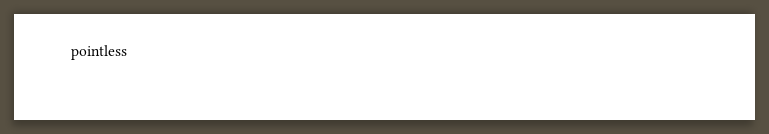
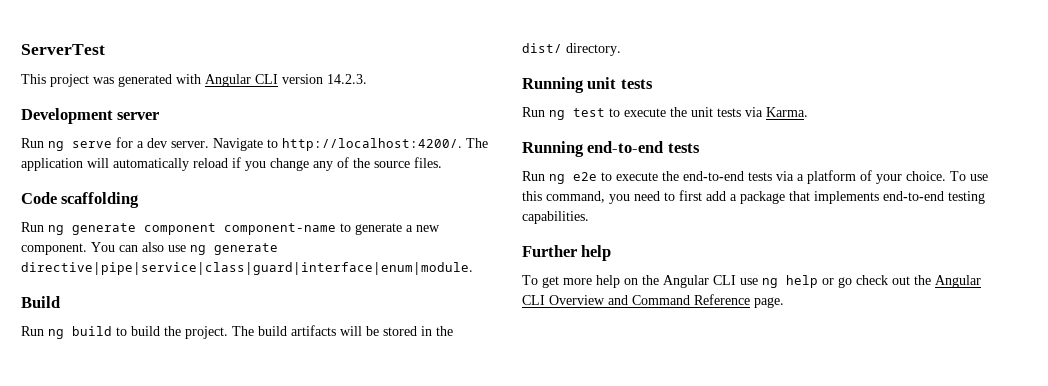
- pointless
+ ServerTest
+ This project was generated with Angular CLI version 14.2.3.
+ Development server
+ Run ng serve for a dev server. Navigate to http://localhost:4200/. The application will automatically reload if you change any of the source files.
+ Code scaffolding
+ Run ng generate component component-name to generate a new component. You can also use ng generate directive|pipe|service|class|guard|interface|enum|module.
+ Build
+ Run ng build to build the project. The build artifacts will be stored in the dist/ directory.
+ Running unit tests
+ Run ng test to execute the unit tests via Karma.
+ Running end-to-end tests
+ Run ng e2e to execute the end-to-end tests via a platform of your choice. To use this command, you need to first add a package that implements end-to-end testing capabilities.
+ Further help
+ To get more help on the Angular CLI use ng help or go check out the Angular CLI Overview and Command Reference page.

